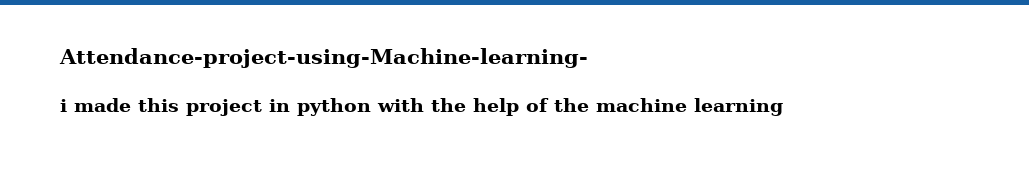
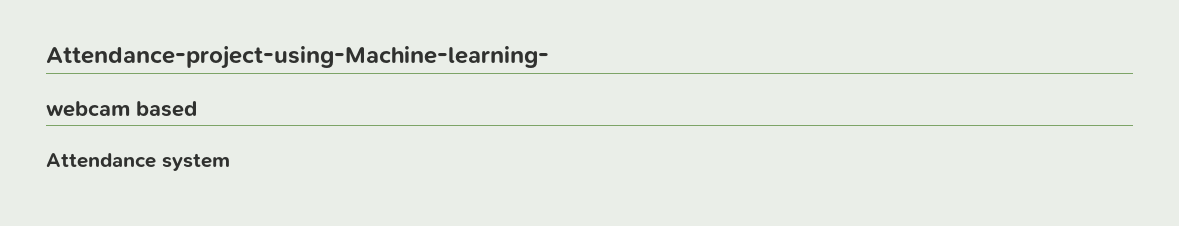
- i made this project in python with the help of the machine learning
+ webcam based
+ Attendance system

